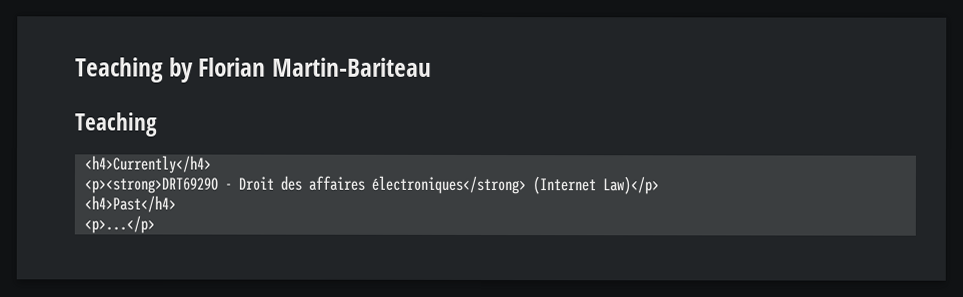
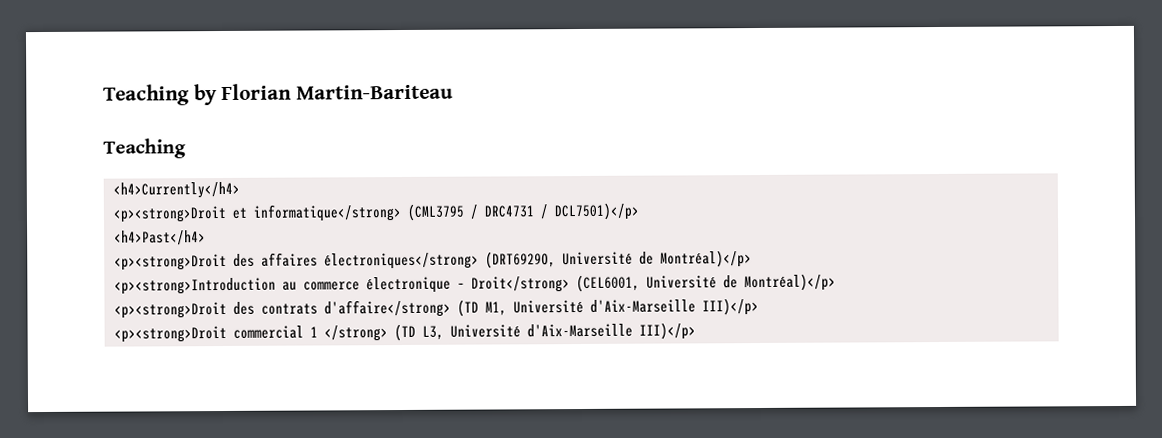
- <p><strong>DRT6929O - Droit des affaires électroniques</strong> (Internet Law)</p>
+ <p><strong>Droit et informatique</strong> (CML3795 / DRC4731 / DCL7501)</p>
  <h4>Past</h4>
- <p>...</p>
+ <p><strong>Droit des affaires électroniques</strong> (DRT6929O, Université de Montréal)</p>
+ <p><strong>Introduction au commerce électronique – Droit</strong> (CEL6001, Université de Montréal)</p>
+ <p><strong>Droit des contrats d'affaire</strong> (TD M1, Université d'Aix-Marseille III)</p>
+ <p><strong>Droit commercial 1 </strong> (TD L3, Université d'Aix-Marseille III)</p>

